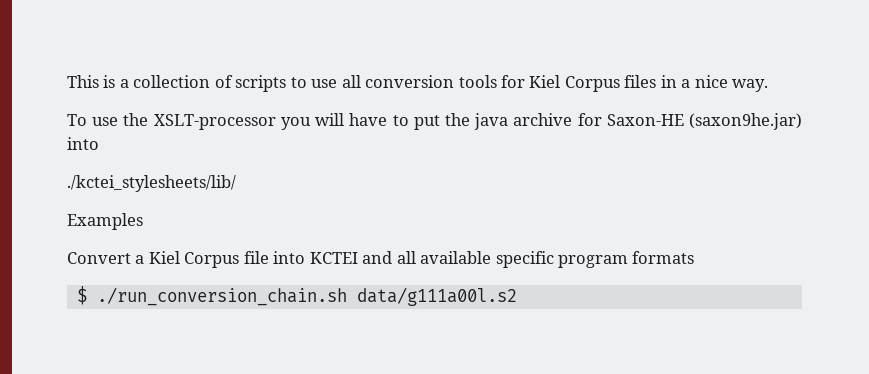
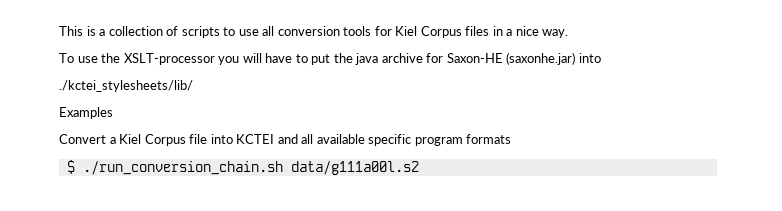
- To use the XSLT-processor you will have to put the java archive for Saxon-HE (saxon9he.jar) into
+ To use the XSLT-processor you will have to put the java archive for Saxon-HE (saxonhe.jar) into

